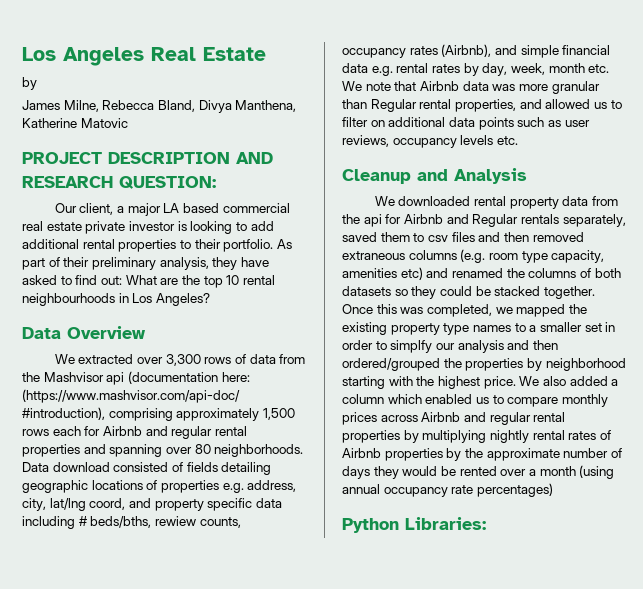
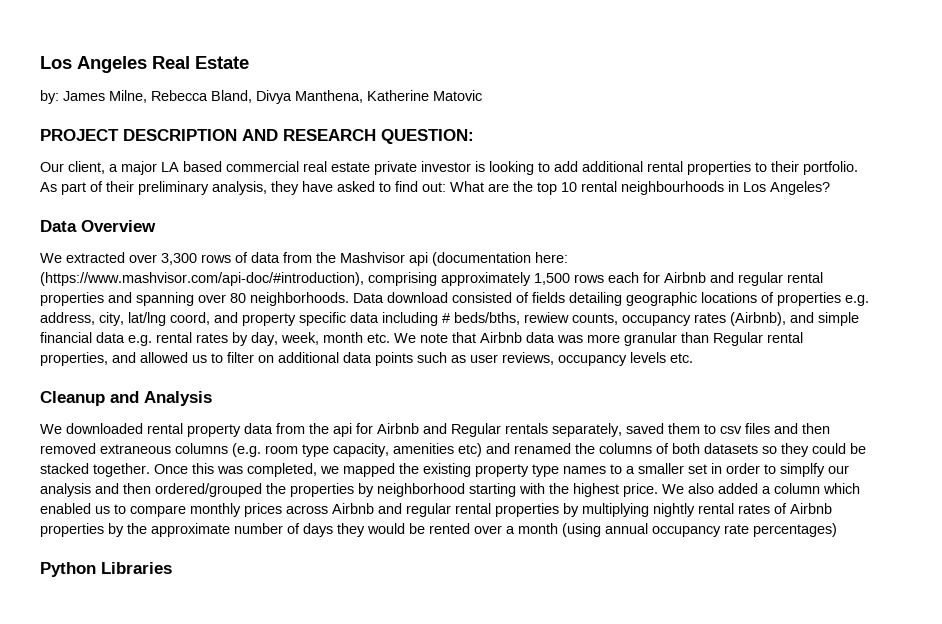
  Los Angeles Real Estate
- by
- James Milne, Rebecca Bland, Divya Manthena, Katherine Matovic
+ by: James Milne, Rebecca Bland, Divya Manthena, Katherine Matovic
- Python Libraries:
+ Python Libraries

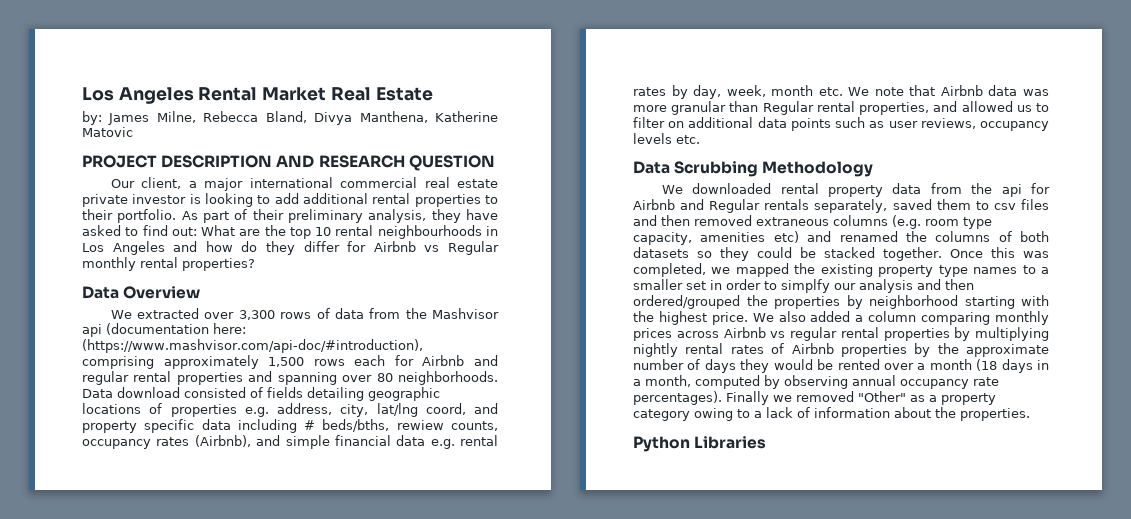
- Los Angeles Real Estate
+ Los Angeles Rental Market Real Estate
- PROJECT DESCRIPTION AND RESEARCH QUESTION:
+ PROJECT DESCRIPTION AND RESEARCH QUESTION
- Our client, a major LA based commercial real estate private investor is looking to add additional rental properties to their portfolio.
+ Our client, a major international commercial real estate private investor is looking to add additional rental properties to their portfolio.
- As part of their preliminary analysis, they have asked to find out: What are the top 10 rental neighbourhoods in Los Angeles?
+ As part of their preliminary analysis, they have asked to find out: What are the top 10 rental neighbourhoods in Los Angeles and how do they differ for Airbnb vs Regular monthly rental properties?
- Cleanup and Analysis
+ Data Scrubbing Methodology
- We also added a column which enabled us to compare monthly prices across Airbnb and regular rental properties by multiplying nightly rental rates of Airbnb properties by the approximate number of days they would be rented over a month (using annual occupancy rate percentages)
+ We also added a column comparing monthly prices across Airbnb vs regular rental properties by multiplying nightly rental rates of Airbnb properties by the approximate number of days they would be rented over a month (18 days in a month, computed by observing annual occupancy rate percentages). Finally we removed "Other" as a property category owing to a lack of information about the properties.

